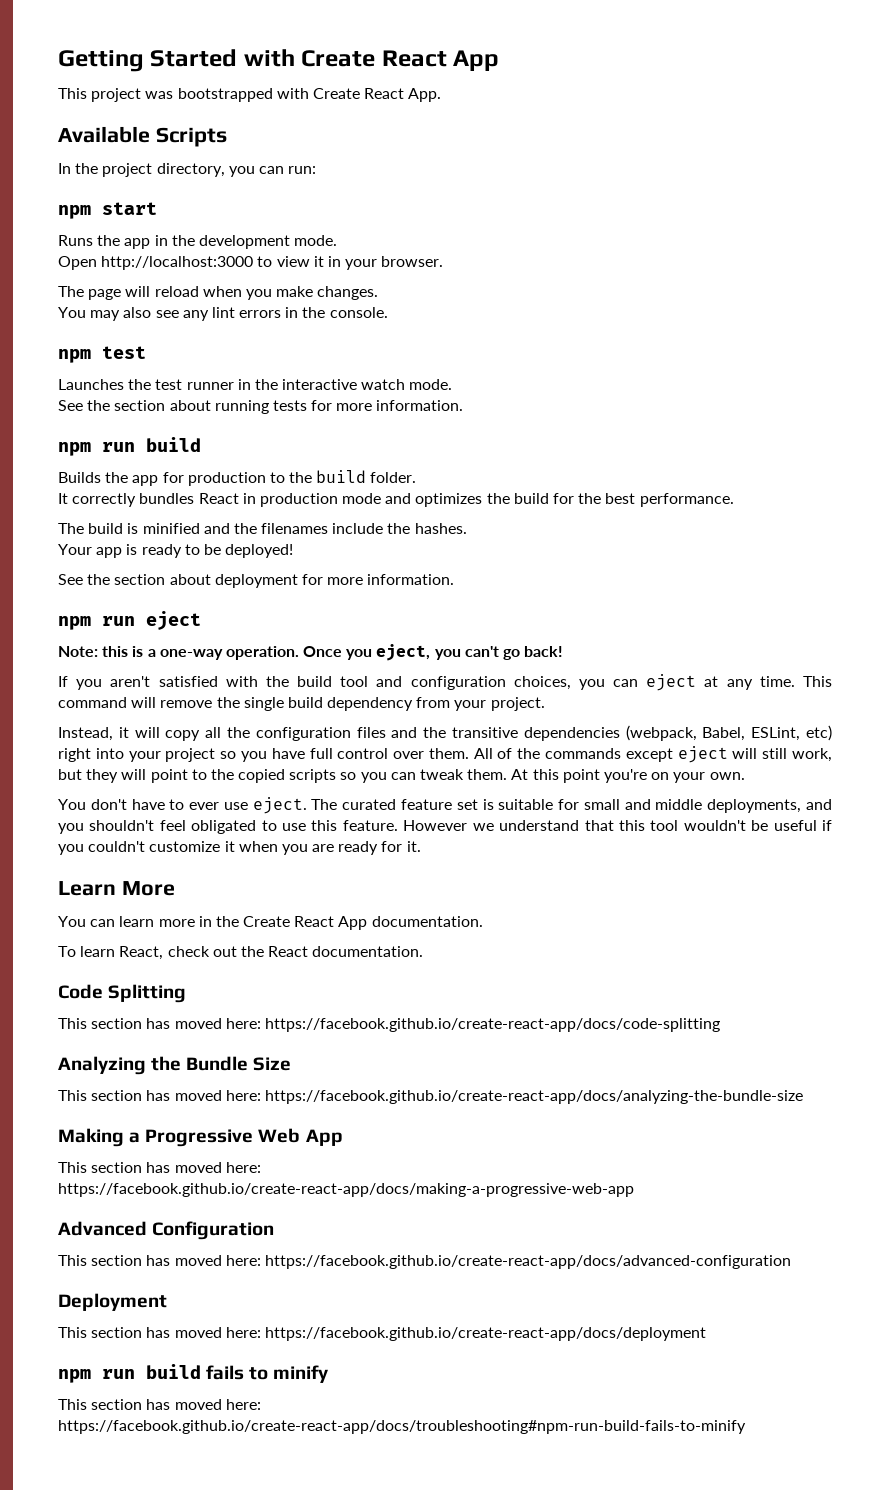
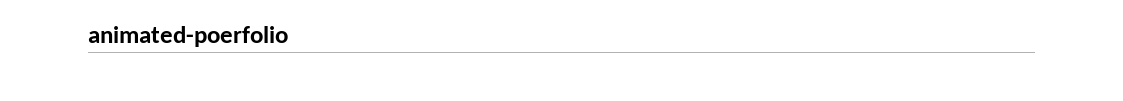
- Getting Started with Create React App
- This project was bootstrapped with Create React App.
- Available Scripts
- In the project directory, you can run:
- npm start
- Runs the app in the development mode.
- Open http://localhost:3000 to view it in your browser.
- The page will reload when you make changes.
- You may also see any lint errors in the console.
- npm test
- Launches the test runner in the interactive watch mode.
- See the section about running tests for more information.
- npm run build
- Builds the app for production to the build folder.
- It correctly bundles React in production mode and optimizes the build for the best performance.
- The build is minified and the filenames include the hashes.
- Your app is ready to be deployed!
- See the section about deployment for more information.
- npm run eject
- Note: this is a one-way operation. Once you eject, you can't go back!
- If you aren't satisfied with the build tool and configuration choices, you can eject at any time. This command will remove the single build dependency from your project.
- Instead, it will copy all the configuration files and the transitive dependencies (webpack, Babel, ESLint, etc) right into your project so you have full control over them. All of the commands except eject will still work, but they will point to the copied scripts so you can tweak them. At this point you're on your own.
- You don't have to ever use eject. The curated feature set is suitable for small and middle deployments, and you shouldn't feel obligated to use this feature. However we understand that this tool wouldn't be useful if you couldn't customize it when you are ready for it.
- Learn More
- You can learn more in the Create React App documentation.
- To learn React, check out the React documentation.
- Code Splitting
- This section has moved here: https://facebook.github.io/create-react-app/docs/code-splitting
- Analyzing the Bundle Size
- This section has moved here: https://facebook.github.io/create-react-app/docs/analyzing-the-bundle-size
- Making a Progressive Web App
- This section has moved here: https://facebook.github.io/create-react-app/docs/making-a-progressive-web-app
- Advanced Configuration
- This section has moved here: https://facebook.github.io/create-react-app/docs/advanced-configuration
- Deployment
- This section has moved here: https://facebook.github.io/create-react-app/docs/deployment
- npm run build fails to minify
- This section has moved here: https://facebook.github.io/create-react-app/docs/troubleshooting#npm-run-build-fails-to-minify
+ animated-poerfolio

